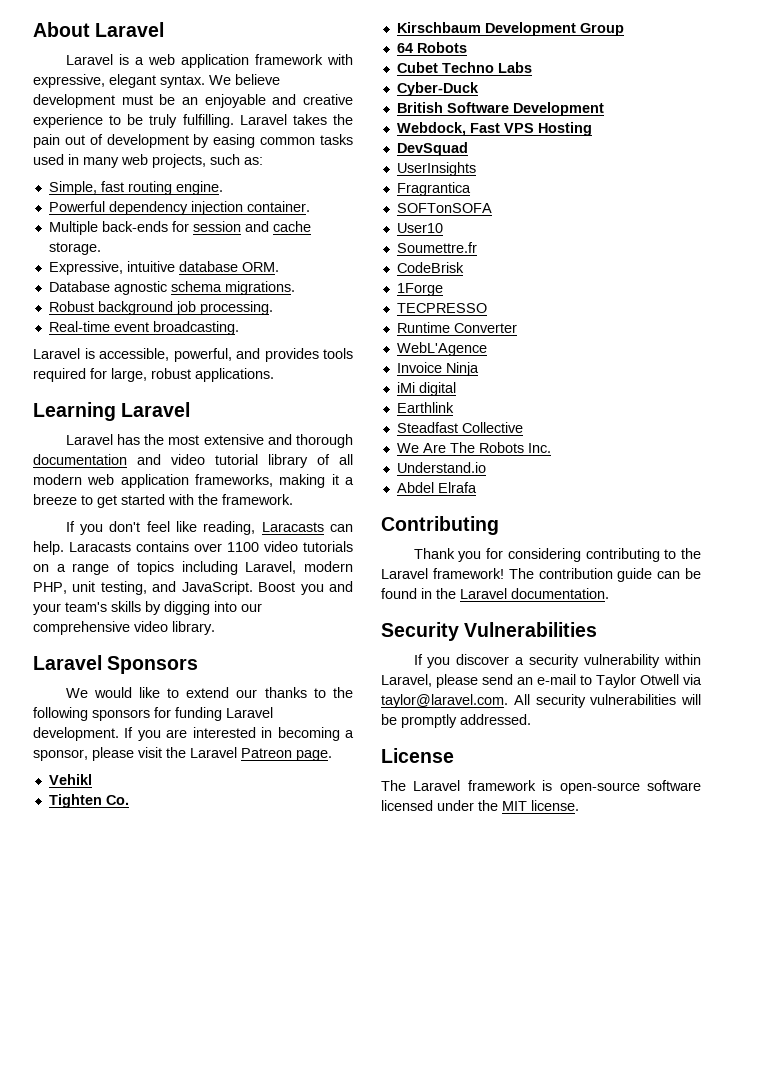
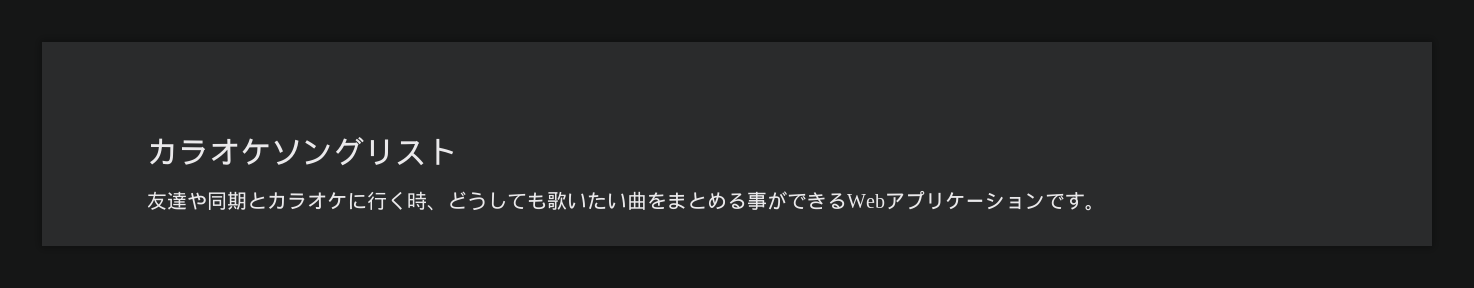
- About Laravel
- Laravel is a web application framework with expressive, elegant syntax. We believe development must be an enjoyable and creative experience to be truly fulfilling. Laravel takes the pain out of development by easing common tasks used in many web projects, such as:
- Simple, fast routing engine.
- Powerful dependency injection container.
- Multiple back-ends for session and cache storage.
- Expressive, intuitive database ORM.
- Database agnostic schema migrations.
- Robust background job processing.
- Real-time event broadcasting.
- Laravel is accessible, powerful, and provides tools required for large, robust applications.
- Learning Laravel
- Laravel has the most extensive and thorough documentation and video tutorial library of all modern web application frameworks, making it a breeze to get started with the framework.
- If you don't feel like reading, Laracasts can help. Laracasts contains over 1100 video tutorials on a range of topics including Laravel, modern PHP, unit testing, and JavaScript. Boost you and your team's skills by digging into our comprehensive video library.
- Laravel Sponsors
- We would like to extend our thanks to the following sponsors for funding Laravel development. If you are interested in becoming a sponsor, please visit the Laravel Patreon page.
- Vehikl
- Tighten Co.
- Kirschbaum Development Group
- 64 Robots
- Cubet Techno Labs
- Cyber-Duck
- British Software Development
- Webdock, Fast VPS Hosting
- DevSquad
- UserInsights
- Fragrantica
- SOFTonSOFA
- User10
- Soumettre.fr
- CodeBrisk
- 1Forge
- TECPRESSO
- Runtime Converter
- WebL'Agence
- Invoice Ninja
- iMi digital
- Earthlink
- Steadfast Collective
- We Are The Robots Inc.
- Understand.io
- Abdel Elrafa
- Contributing
- Thank you for considering contributing to the Laravel framework! The contribution guide can be found in the Laravel documentation.
- Security Vulnerabilities
- If you discover a security vulnerability within Laravel, please send an e-mail to Taylor Otwell via taylor@laravel.com. All security vulnerabilities will be promptly addressed.
- License
- The Laravel framework is open-source software licensed under the MIT license.
+ カラオケソングリスト
+ 友達や同期とカラオケに行く時、どうしても歌いたい曲をまとめる事ができるWebアプリケーションです。

